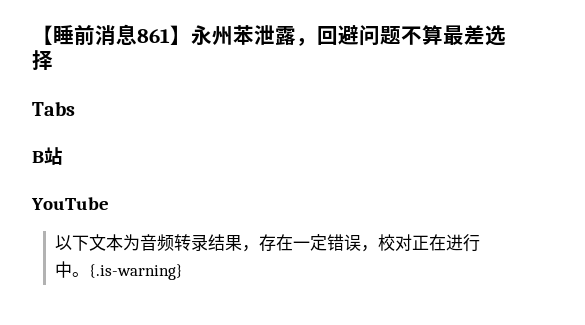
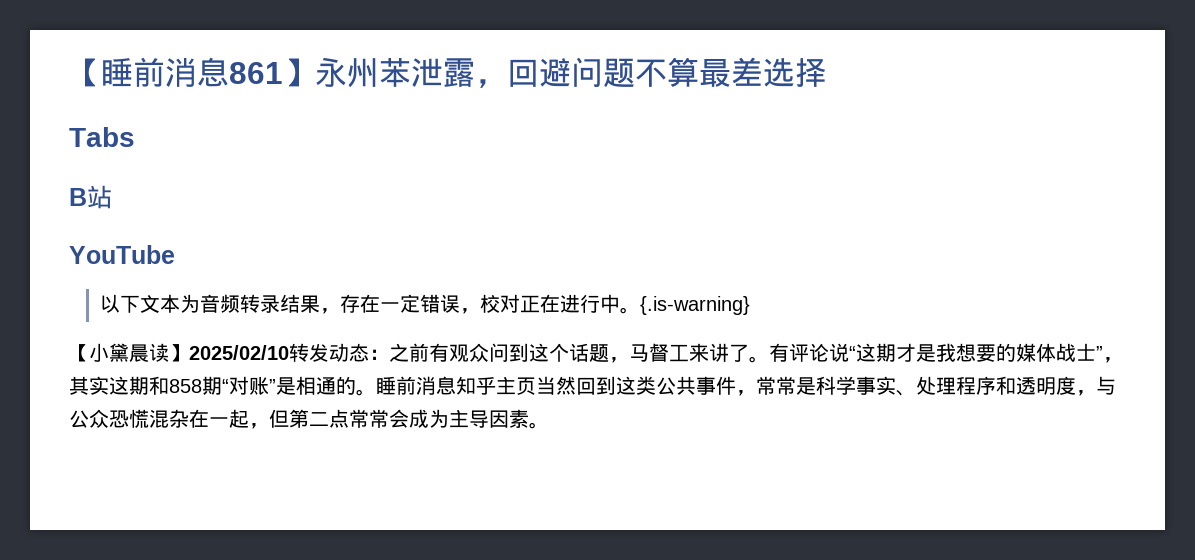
+ 【小黛晨读】2025/02/10转发动态：之前有观众问到这个话题，马督工来讲了。有评论说“这期才是我想要的媒体战士”，其实这期和858期“对账”是相通的。睡前消息知乎主页当然回到这类公共事件，常常是科学事实、处理程序和透明度，与公众恐慌混杂在一起，但第二点常常会成为主导因素。

